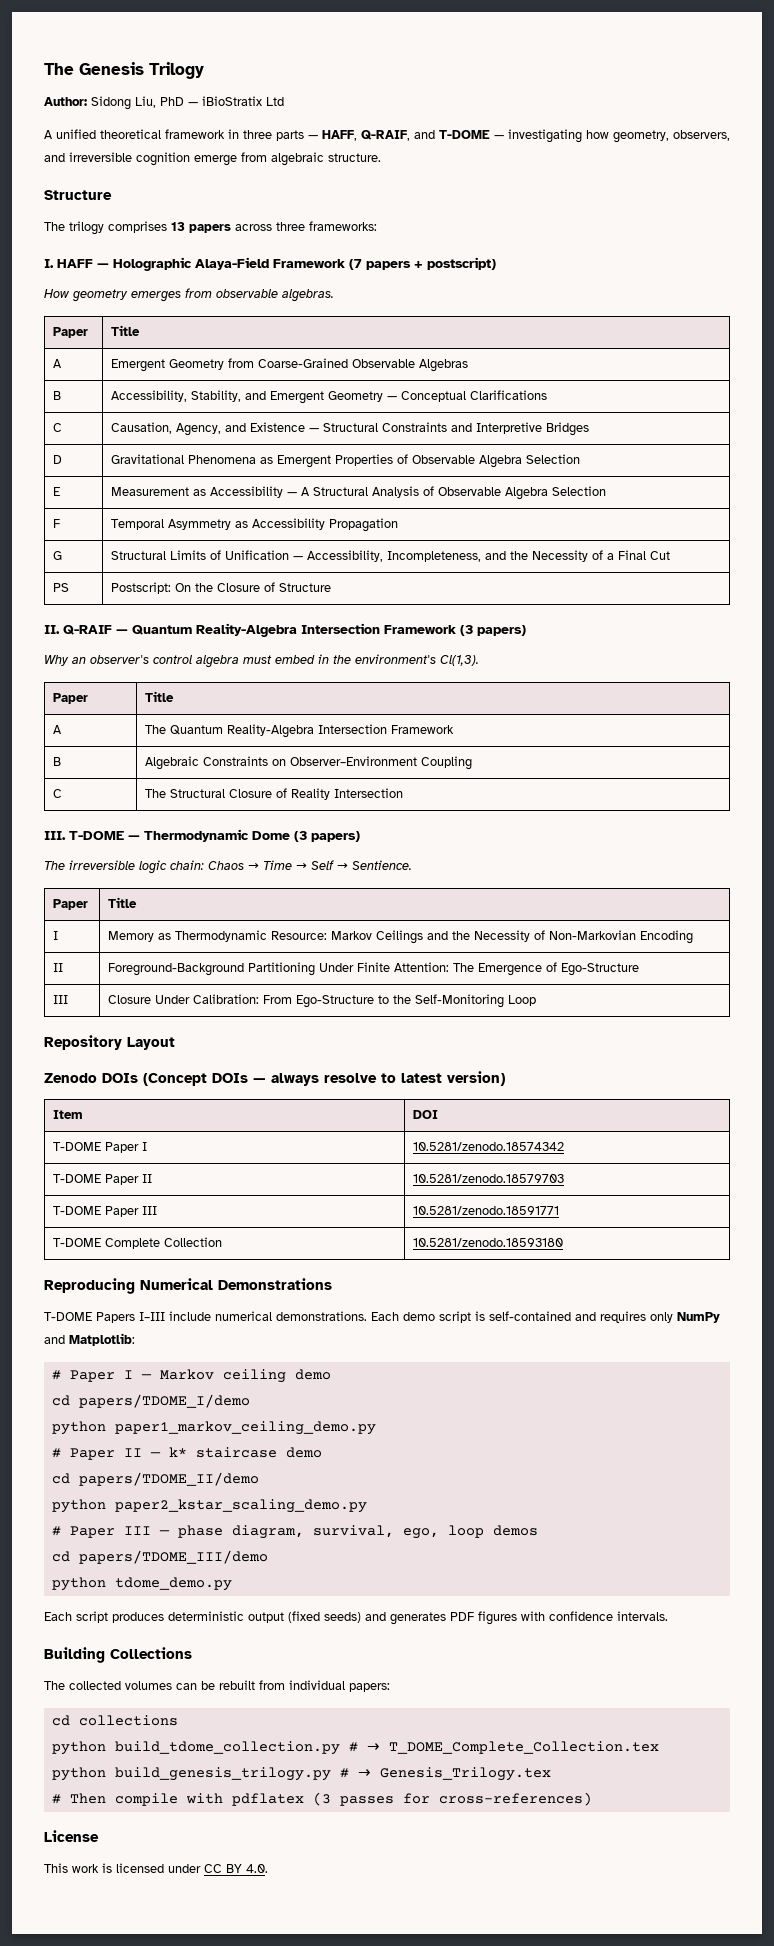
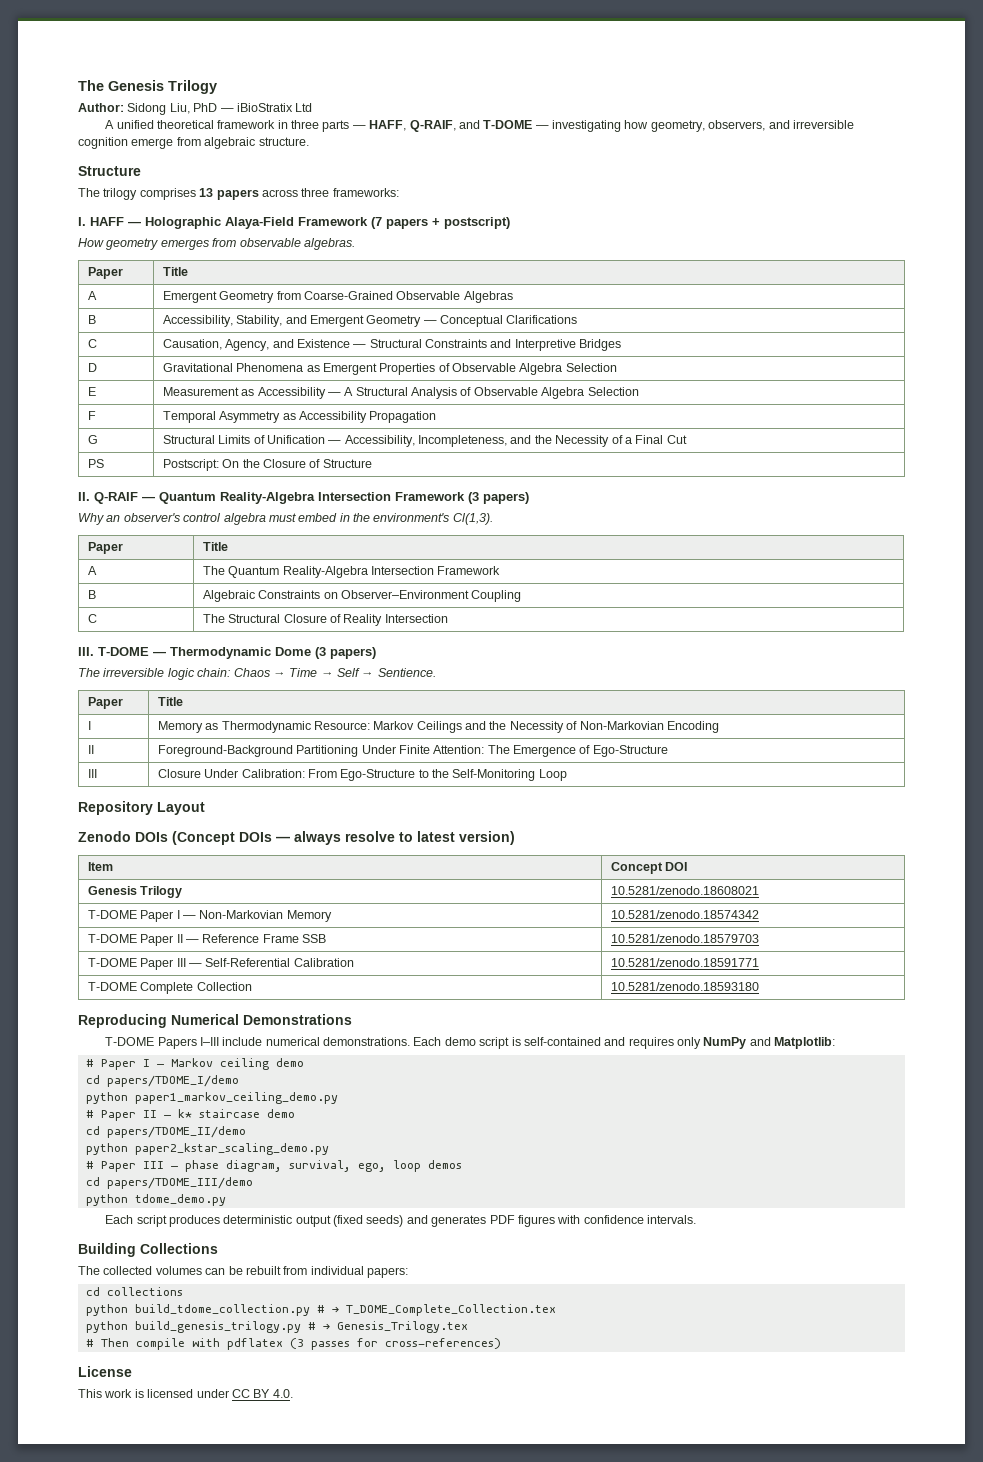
- Item | DOI
+ Item | Concept DOI
+ Genesis Trilogy | 10.5281/zenodo.18608021
- T-DOME Paper I | 10.5281/zenodo.18574342
+ T-DOME Paper I — Non-Markovian Memory | 10.5281/zenodo.18574342
- T-DOME Paper II | 10.5281/zenodo.18579703
+ T-DOME Paper II — Reference Frame SSB | 10.5281/zenodo.18579703
- T-DOME Paper III | 10.5281/zenodo.18591771
+ T-DOME Paper III — Self-Referential Calibration | 10.5281/zenodo.18591771

